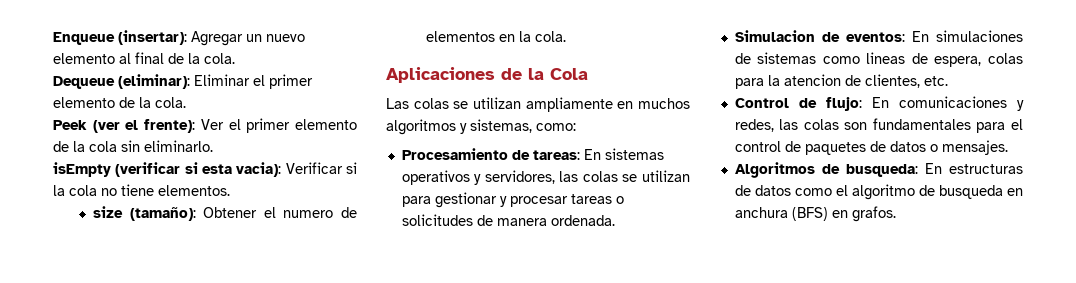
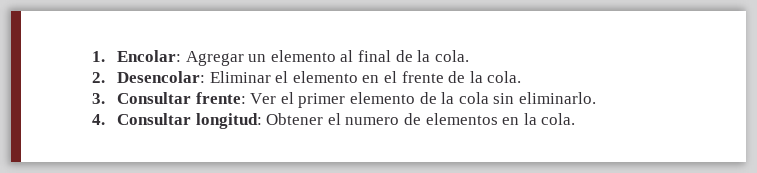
- Enqueue (insertar): Agregar un nuevo elemento al final de la cola.
+ 1. Encolar: Agregar un elemento al final de la cola.
- Dequeue (eliminar): Eliminar el primer elemento de la cola.
- Peek (ver el frente): Ver el primer elemento de la cola sin eliminarlo.
+ 2. Desencolar: Eliminar el elemento en el frente de la cola.
+ 3. Consultar frente: Ver el primer elemento de la cola sin eliminarlo.
- isEmpty (verificar si esta vacia): Verificar si la cola no tiene elementos.
- size (tamaño): Obtener el numero de elementos en la cola.
+ 4. Consultar longitud: Obtener el numero de elementos en la cola.
- Aplicaciones de la Cola
- Las colas se utilizan ampliamente en muchos algoritmos y sistemas, como:
- Procesamiento de tareas: En sistemas operativos y servidores, las colas se utilizan para gestionar y procesar tareas o solicitudes de manera ordenada.
- Simulacion de eventos: En simulaciones de sistemas como lineas de espera, colas para la atencion de clientes, etc.
- Control de flujo: En comunicaciones y redes, las colas son fundamentales para el control de paquetes de datos o mensajes.
- Algoritmos de busqueda: En estructuras de datos como el algoritmo de busqueda en anchura (BFS) en grafos.

